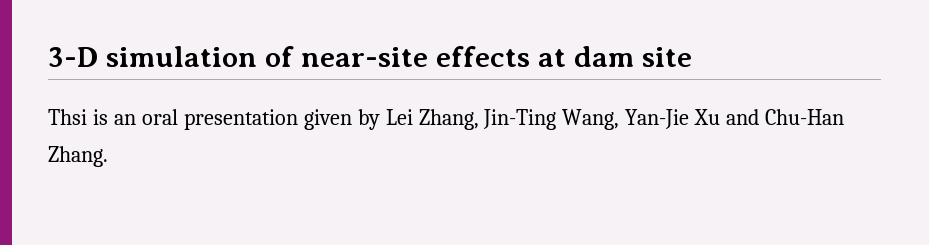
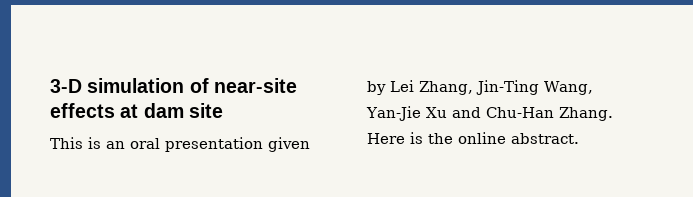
- Thsi is an oral presentation given by Lei Zhang, Jin-Ting Wang, Yan-Jie Xu and Chu-Han Zhang.
+ This is an oral presentation given by Lei Zhang, Jin-Ting Wang, Yan-Jie Xu and Chu-Han Zhang.
+ Here is the online abstract.

